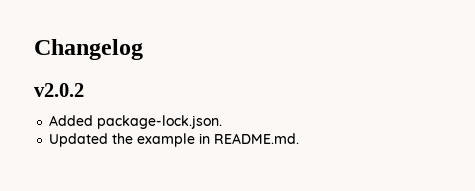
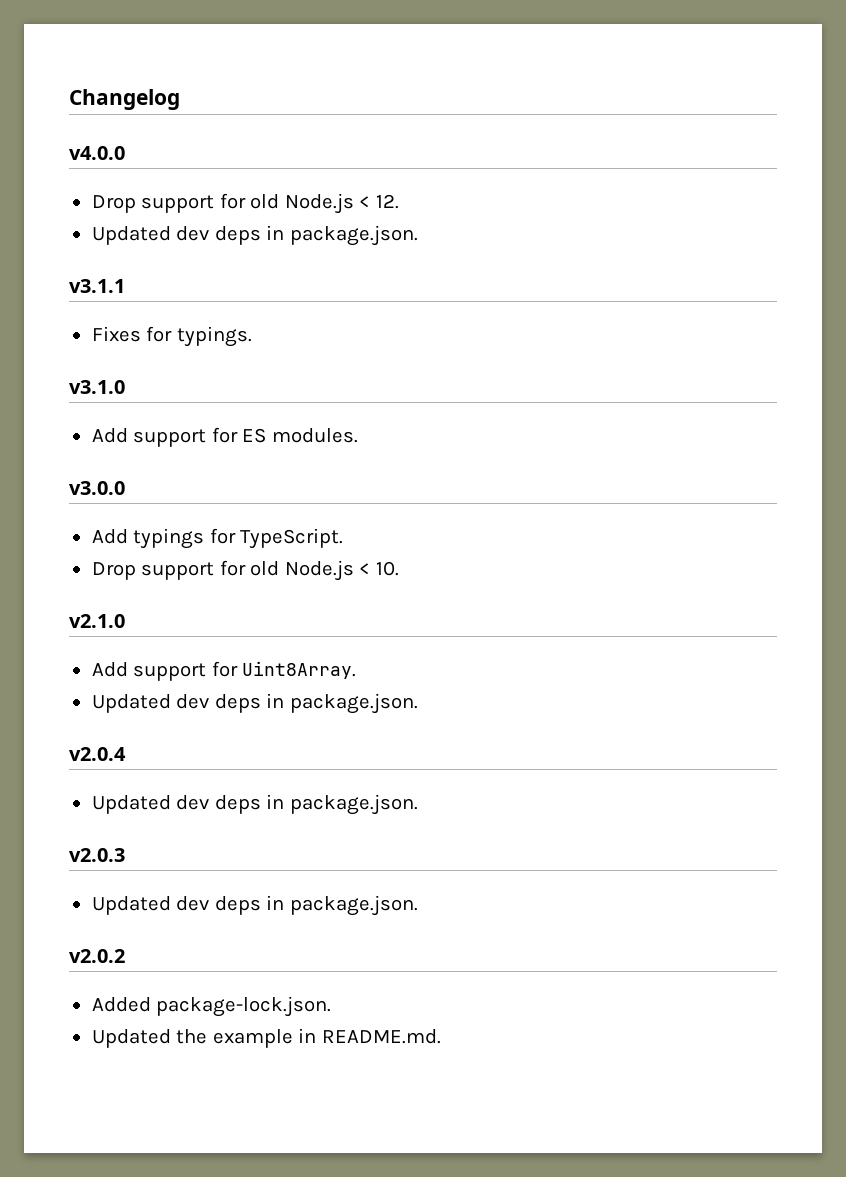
+ v4.0.0
+ Drop support for old Node.js < 12.
+ Updated dev deps in package.json.
+ v3.1.1
+ Fixes for typings.
+ v3.1.0
+ Add support for ES modules.
+ v3.0.0
+ Add typings for TypeScript.
+ Drop support for old Node.js < 10.
+ v2.1.0
+ Add support for Uint8Array.
+ Updated dev deps in package.json.
+ v2.0.4
+ Updated dev deps in package.json.
+ v2.0.3
+ Updated dev deps in package.json.

